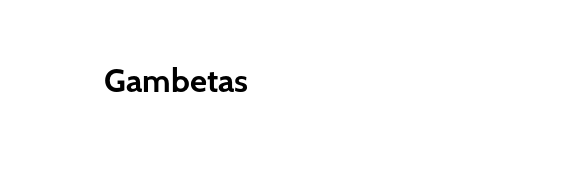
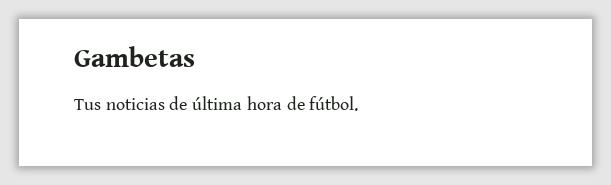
+ Tus noticias de última hora de fútbol.

